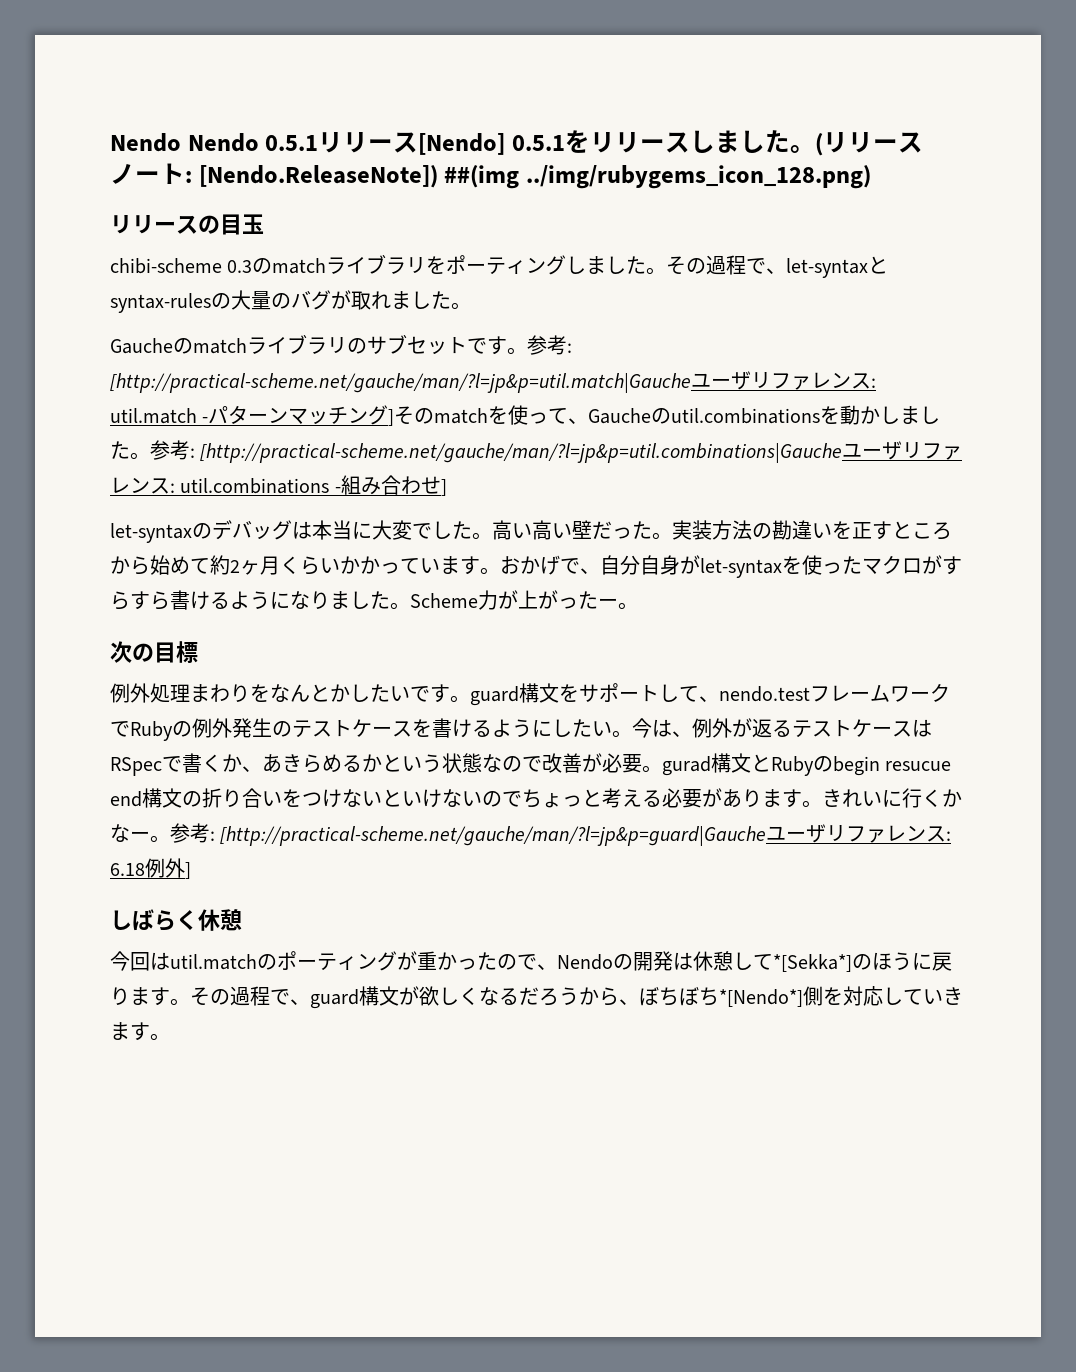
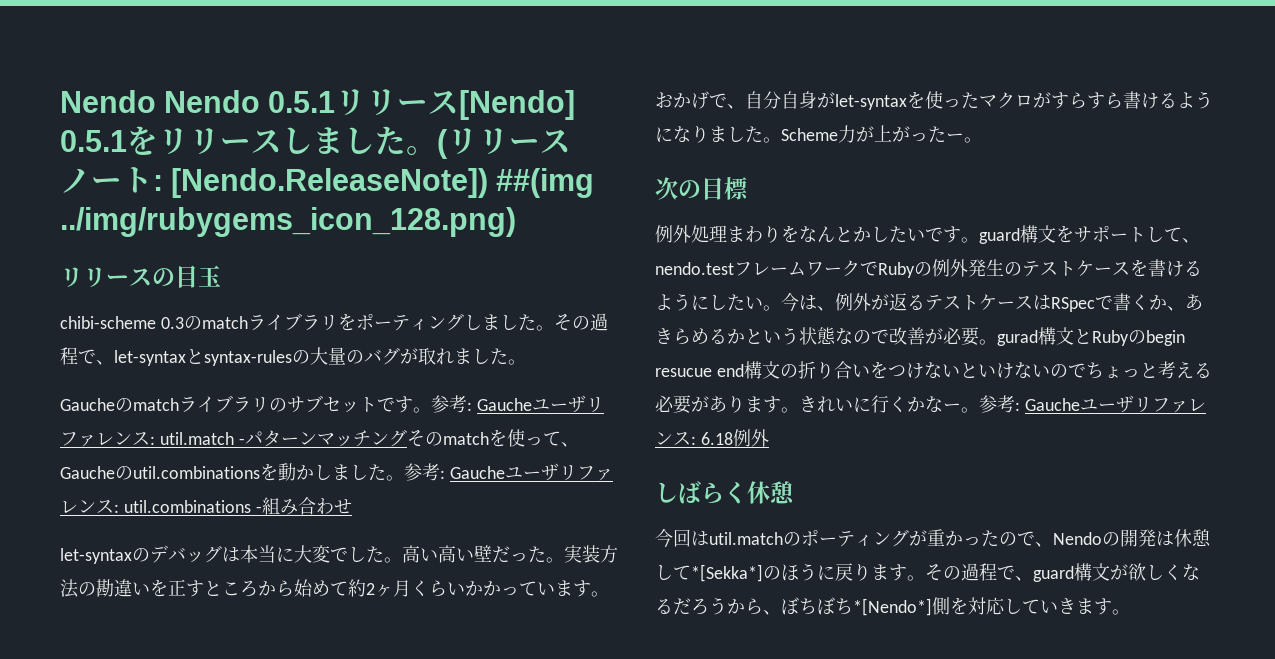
- 参考: [http://practical-scheme.net/gauche/man/?l=jp&p=util.match|Gaucheユーザリファレンス: util.match -パターンマッチング]そのmatchを使って、Gaucheのutil.combinationsを動かしました。
+ 参考: Gaucheユーザリファレンス: util.match -パターンマッチングそのmatchを使って、Gaucheのutil.combinationsを動かしました。
- 参考: [http://practical-scheme.net/gauche/man/?l=jp&p=util.combinations|Gaucheユーザリファレンス: util.combinations -組み合わせ]
+ 参考: Gaucheユーザリファレンス: util.combinations -組み合わせ
- 参考: [http://practical-scheme.net/gauche/man/?l=jp&p=guard|Gaucheユーザリファレンス: 6.18例外]
+ 参考: Gaucheユーザリファレンス: 6.18例外

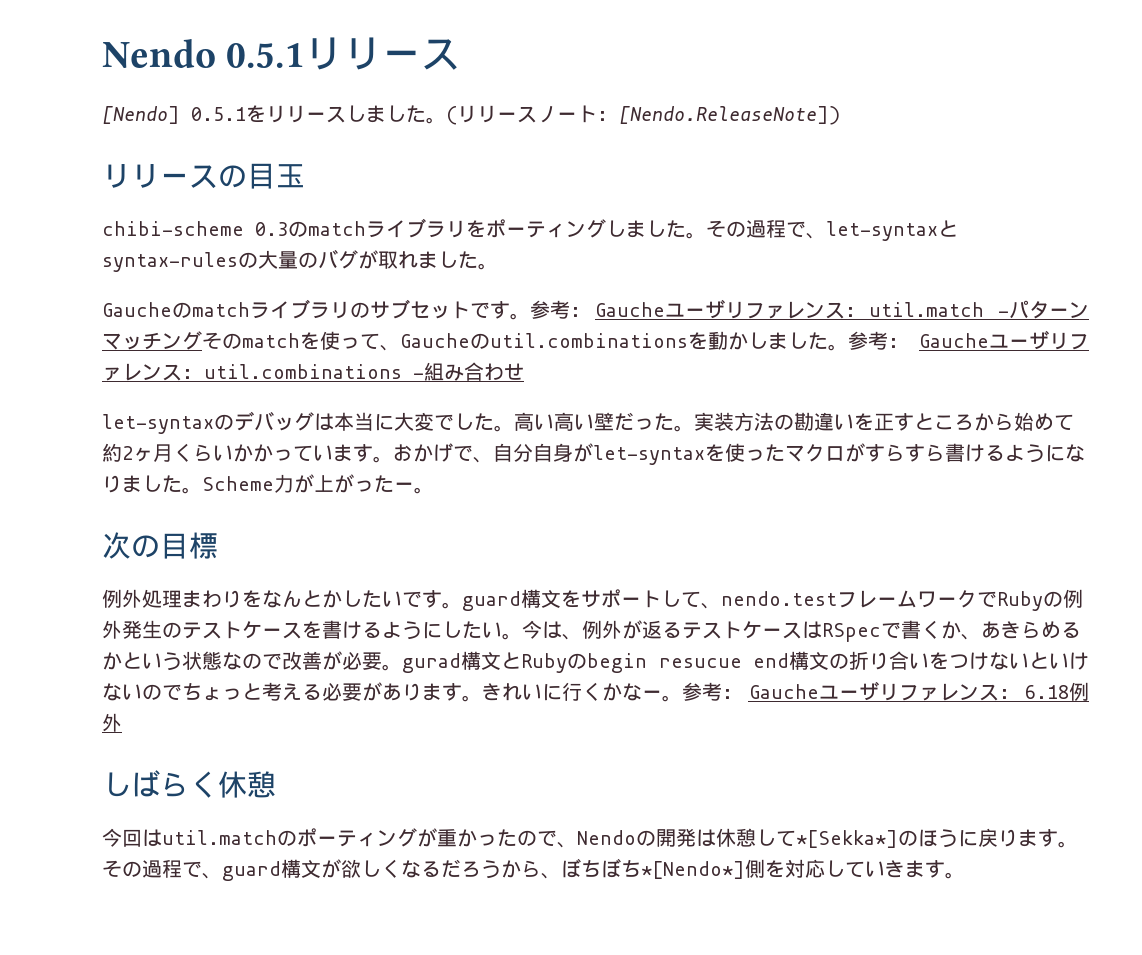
- Nendo Nendo 0.5.1リリース[Nendo] 0.5.1をリリースしました。
+ Nendo 0.5.1リリース
+ [Nendo] 0.5.1をリリースしました。
- (リリースノート: [Nendo.ReleaseNote]) ##(img ../img/rubygems_icon_128.png)
+ (リリースノート: [Nendo.ReleaseNote])

